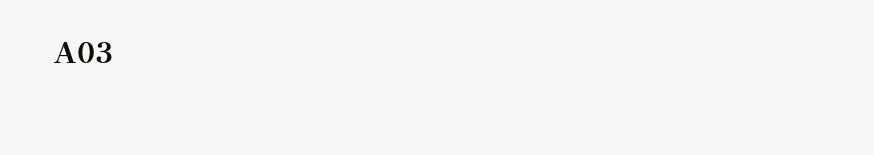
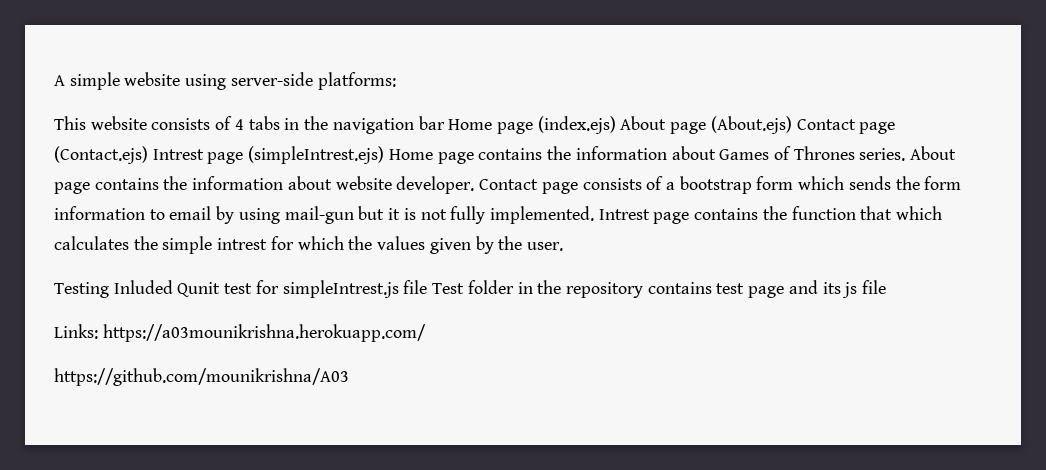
- A03
+ A simple website using server-side platforms:
+ This website consists of 4 tabs in the navigation bar Home page (index.ejs) About page (About.ejs) Contact page (Contact.ejs) Intrest page (simpleIntrest.ejs) Home page contains the information about Games of Thrones series. About page contains the information about website developer. Contact page consists of a bootstrap form which sends the form information to email by using mail-gun but it is not fully implemented. Intrest page contains the function that which calculates the simple intrest for which the values given by the user.
+ Testing Inluded Qunit test for simpleIntrest.js file Test folder in the repository contains test page and its js file
+ Links: https://a03mounikrishna.herokuapp.com/
+ https://github.com/mounikrishna/A03

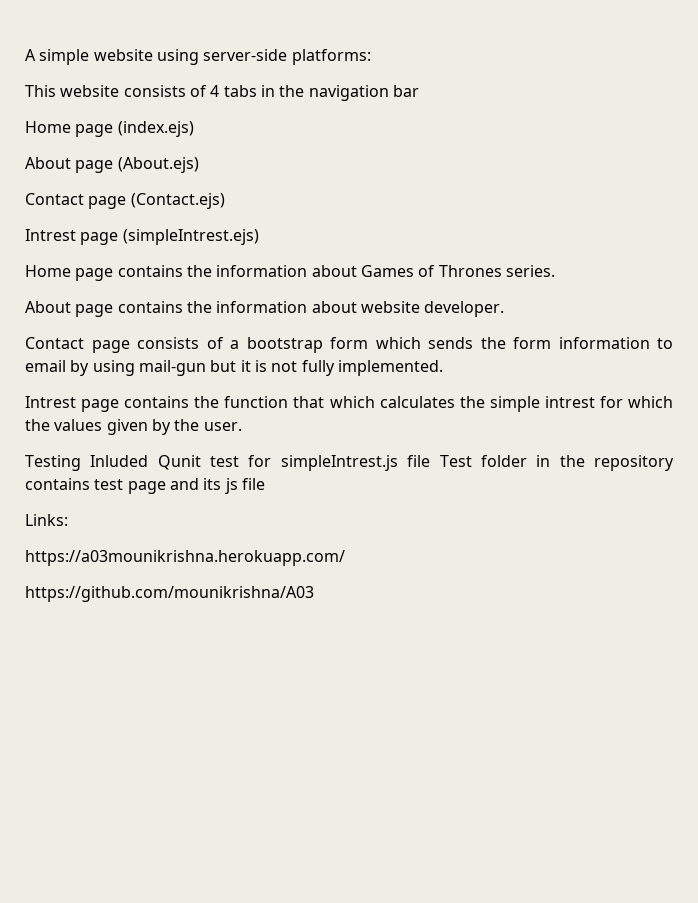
- This website consists of 4 tabs in the navigation bar Home page (index.ejs) About page (About.ejs) Contact page (Contact.ejs) Intrest page (simpleIntrest.ejs) Home page contains the information about Games of Thrones series. About page contains the information about website developer. Contact page consists of a bootstrap form which sends the form information to email by using mail-gun but it is not fully implemented. Intrest page contains the function that which calculates the simple intrest for which the values given by the user.
+ This website consists of 4 tabs in the navigation bar
+ Home page (index.ejs)
+ About page (About.ejs)
+ Contact page (Contact.ejs)
+ Intrest page (simpleIntrest.ejs)
+ Home page contains the information about Games of Thrones series.
+ About page contains the information about website developer.
+ Contact page consists of a bootstrap form which sends the form information to email by using mail-gun but it is not fully implemented.
+ Intrest page contains the function that which calculates the simple intrest for which the values given by the user.
- Links: https://a03mounikrishna.herokuapp.com/
+ Links:
+ https://a03mounikrishna.herokuapp.com/

